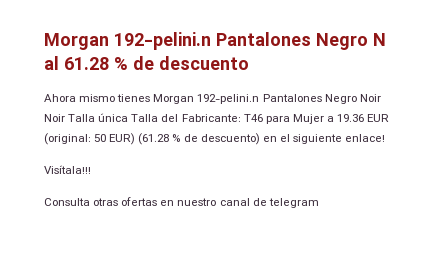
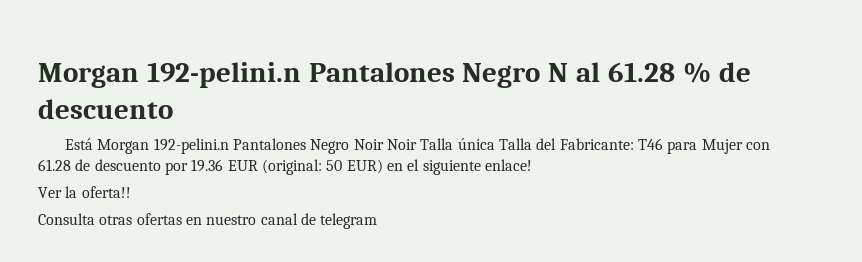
- Ahora mismo tienes Morgan 192-pelini.n Pantalones Negro Noir Noir Talla única Talla del Fabricante: T46 para Mujer a 19.36 EUR (original: 50 EUR) (61.28 % de descuento) en el siguiente enlace!
+ Está Morgan 192-pelini.n Pantalones Negro Noir Noir Talla única Talla del Fabricante: T46 para Mujer con 61.28 de descuento por 19.36 EUR (original: 50 EUR) en el siguiente enlace!
- Visítala!!!
+ Ver la oferta!!

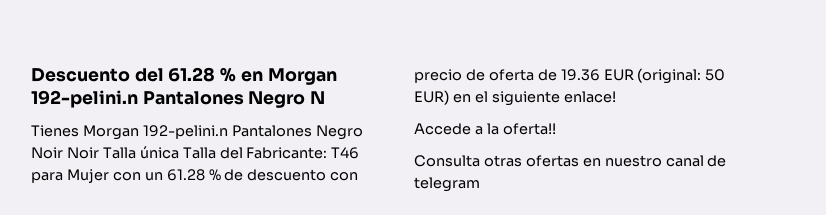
- Morgan 192-pelini.n Pantalones Negro N al 61.28 % de descuento
- Está Morgan 192-pelini.n Pantalones Negro Noir Noir Talla única Talla del Fabricante: T46 para Mujer con 61.28 de descuento por 19.36 EUR (original: 50 EUR) en el siguiente enlace!
+ Descuento del 61.28 % en Morgan 192-pelini.n Pantalones Negro N
+ Tienes Morgan 192-pelini.n Pantalones Negro Noir Noir Talla única Talla del Fabricante: T46 para Mujer con un 61.28 % de descuento con precio de oferta de 19.36 EUR (original: 50 EUR) en el siguiente enlace!
- Ver la oferta!!
+ Accede a la oferta!!

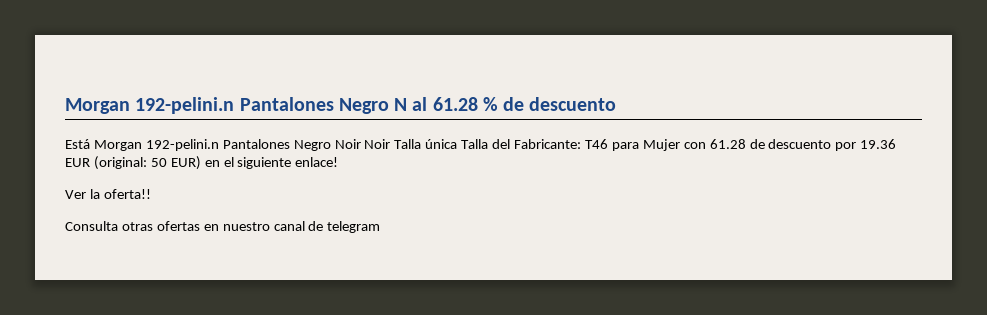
- Descuento del 61.28 % en Morgan 192-pelini.n Pantalones Negro N
- Tienes Morgan 192-pelini.n Pantalones Negro Noir Noir Talla única Talla del Fabricante: T46 para Mujer con un 61.28 % de descuento con precio de oferta de 19.36 EUR (original: 50 EUR) en el siguiente enlace!
+ Morgan 192-pelini.n Pantalones Negro N al 61.28 % de descuento
+ Está Morgan 192-pelini.n Pantalones Negro Noir Noir Talla única Talla del Fabricante: T46 para Mujer con 61.28 de descuento por 19.36 EUR (original: 50 EUR) en el siguiente enlace!
- Accede a la oferta!!
+ Ver la oferta!!

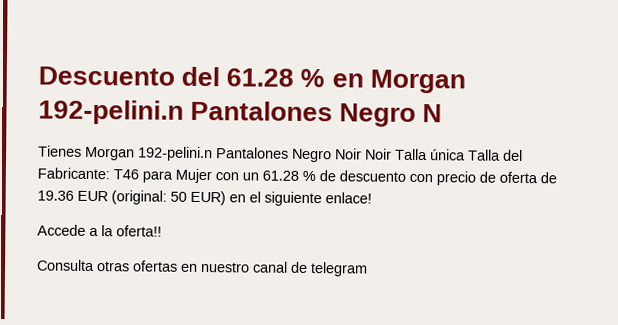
- Morgan 192-pelini.n Pantalones Negro N al 61.28 % de descuento
- Está Morgan 192-pelini.n Pantalones Negro Noir Noir Talla única Talla del Fabricante: T46 para Mujer con 61.28 de descuento por 19.36 EUR (original: 50 EUR) en el siguiente enlace!
+ Descuento del 61.28 % en Morgan 192-pelini.n Pantalones Negro N
+ Tienes Morgan 192-pelini.n Pantalones Negro Noir Noir Talla única Talla del Fabricante: T46 para Mujer con un 61.28 % de descuento con precio de oferta de 19.36 EUR (original: 50 EUR) en el siguiente enlace!
- Ver la oferta!!
+ Accede a la oferta!!

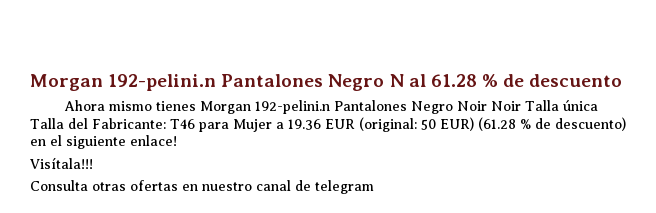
- Descuento del 61.28 % en Morgan 192-pelini.n Pantalones Negro N
- Tienes Morgan 192-pelini.n Pantalones Negro Noir Noir Talla única Talla del Fabricante: T46 para Mujer con un 61.28 % de descuento con precio de oferta de 19.36 EUR (original: 50 EUR) en el siguiente enlace!
+ Morgan 192-pelini.n Pantalones Negro N al 61.28 % de descuento
+ Ahora mismo tienes Morgan 192-pelini.n Pantalones Negro Noir Noir Talla única Talla del Fabricante: T46 para Mujer a 19.36 EUR (original: 50 EUR) (61.28 % de descuento) en el siguiente enlace!
- Accede a la oferta!!
+ Visítala!!!

